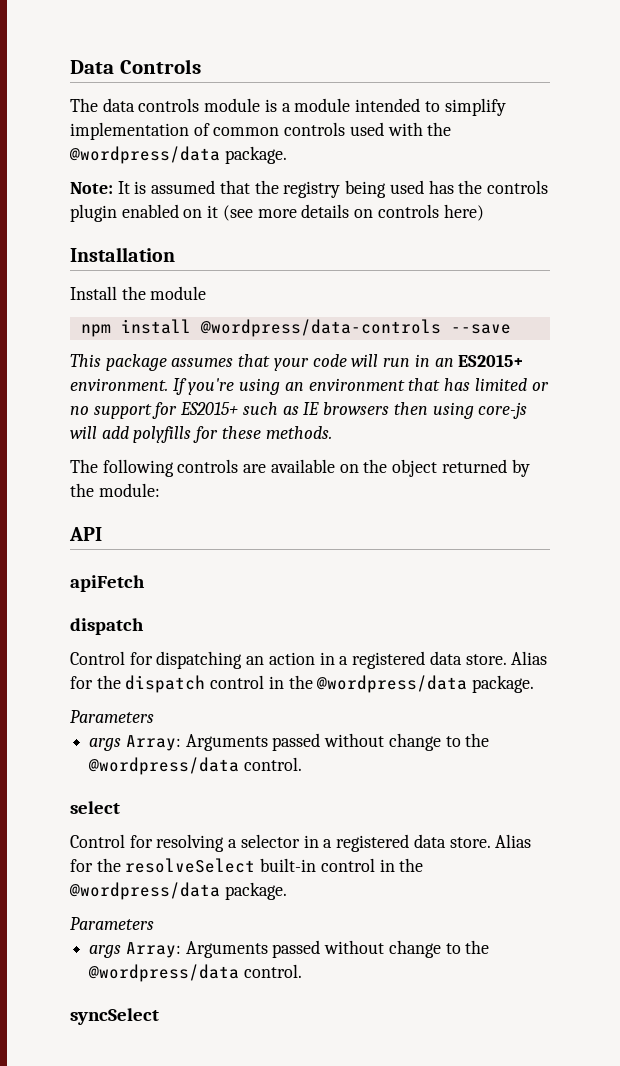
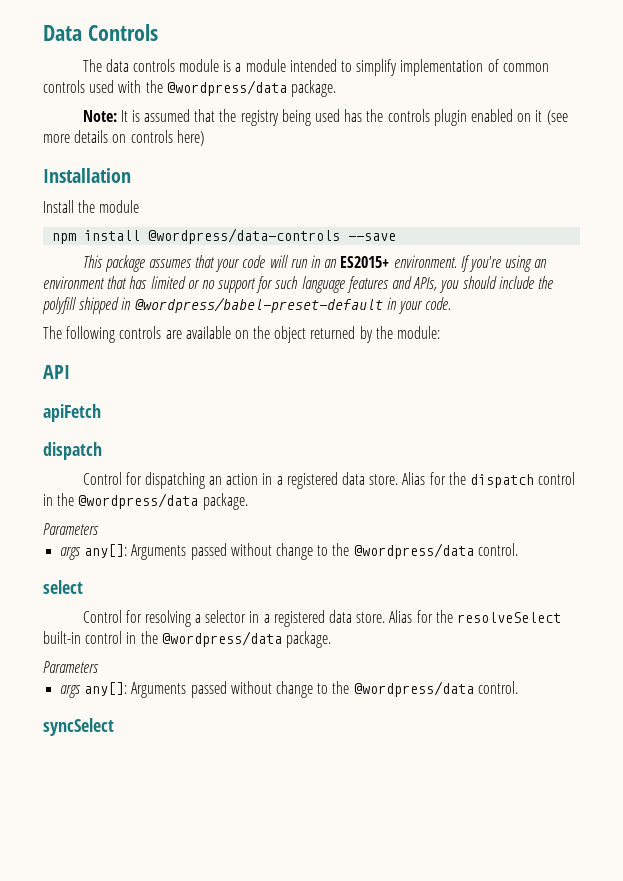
- If you're using an environment that has limited or no support for ES2015+ such as IE browsers then using core-js will add polyfills for these methods.
+ If you're using an environment that has limited or no support for such language features and APIs, you should include the polyfill shipped in @wordpress/babel-preset-default in your code.
  Alias for the dispatch control in the @wordpress/data package.
  Parameters
- args Array: Arguments passed without change to the @wordpress/data control.
+ args any[]: Arguments passed without change to the @wordpress/data control.
  Alias for the resolveSelect built-in control in the @wordpress/data package.
  Parameters
- args Array: Arguments passed without change to the @wordpress/data control.
+ args any[]: Arguments passed without change to the @wordpress/data control.

